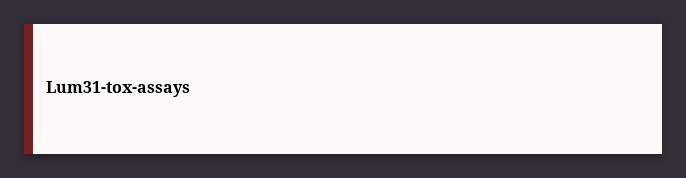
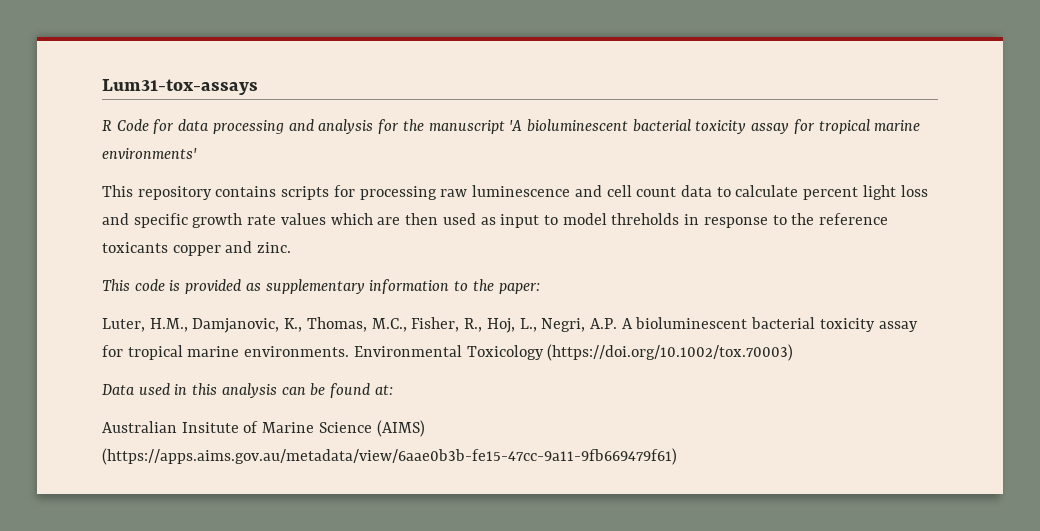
+ R Code for data processing and analysis for the manuscript 'A bioluminescent bacterial toxicity assay for tropical marine environments'
+ This repository contains scripts for processing raw luminescence and cell count data to calculate percent light loss and specific growth rate values which are then used as input to model threholds in response to the reference toxicants copper and zinc.
+ This code is provided as supplementary information to the paper:
+ Luter, H.M., Damjanovic, K., Thomas, M.C., Fisher, R., Hoj, L., Negri, A.P. A bioluminescent bacterial toxicity assay for tropical marine environments. Environmental Toxicology (https://doi.org/10.1002/tox.70003)
+ Data used in this analysis can be found at:
+ Australian Insitute of Marine Science (AIMS) (https://apps.aims.gov.au/metadata/view/6aae0b3b-fe15-47cc-9a11-9fb669479f61)

